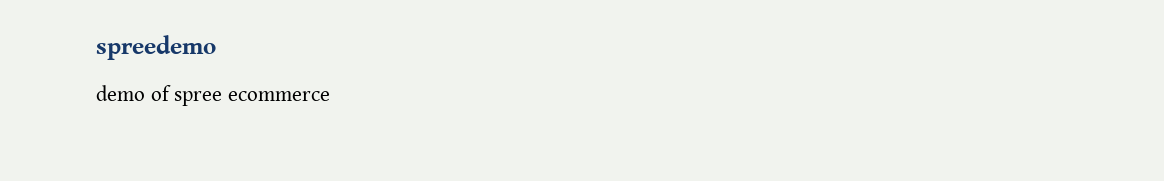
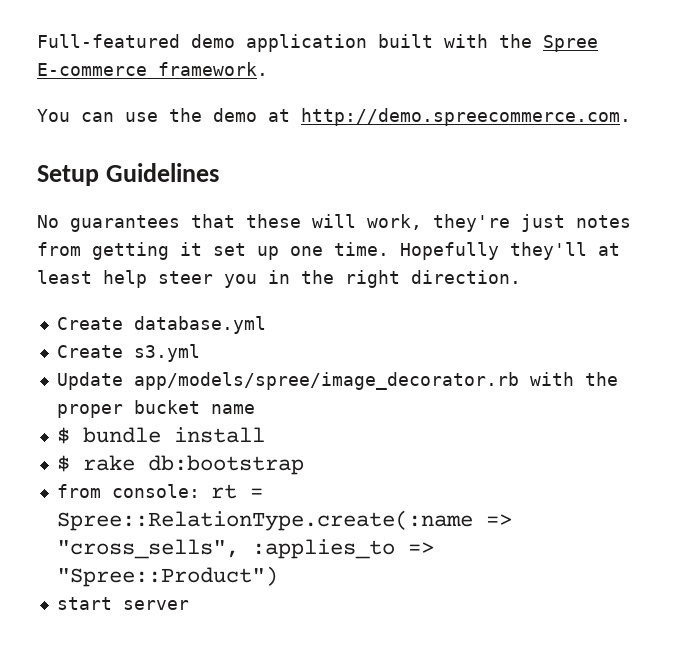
- spreedemo
- demo of spree ecommerce
+ Full-featured demo application built with the Spree E-commerce framework.
+ You can use the demo at http://demo.spreecommerce.com.
+ Setup Guidelines
+ No guarantees that these will work, they're just notes from getting it set up one time. Hopefully they'll at least help steer you in the right direction.
+ Create database.yml
+ Create s3.yml
+ Update app/models/spree/image_decorator.rb with the proper bucket name
+ $ bundle install
+ $ rake db:bootstrap
+ from console: rt = Spree::RelationType.create(:name => "cross_sells", :applies_to => "Spree::Product")
+ start server

